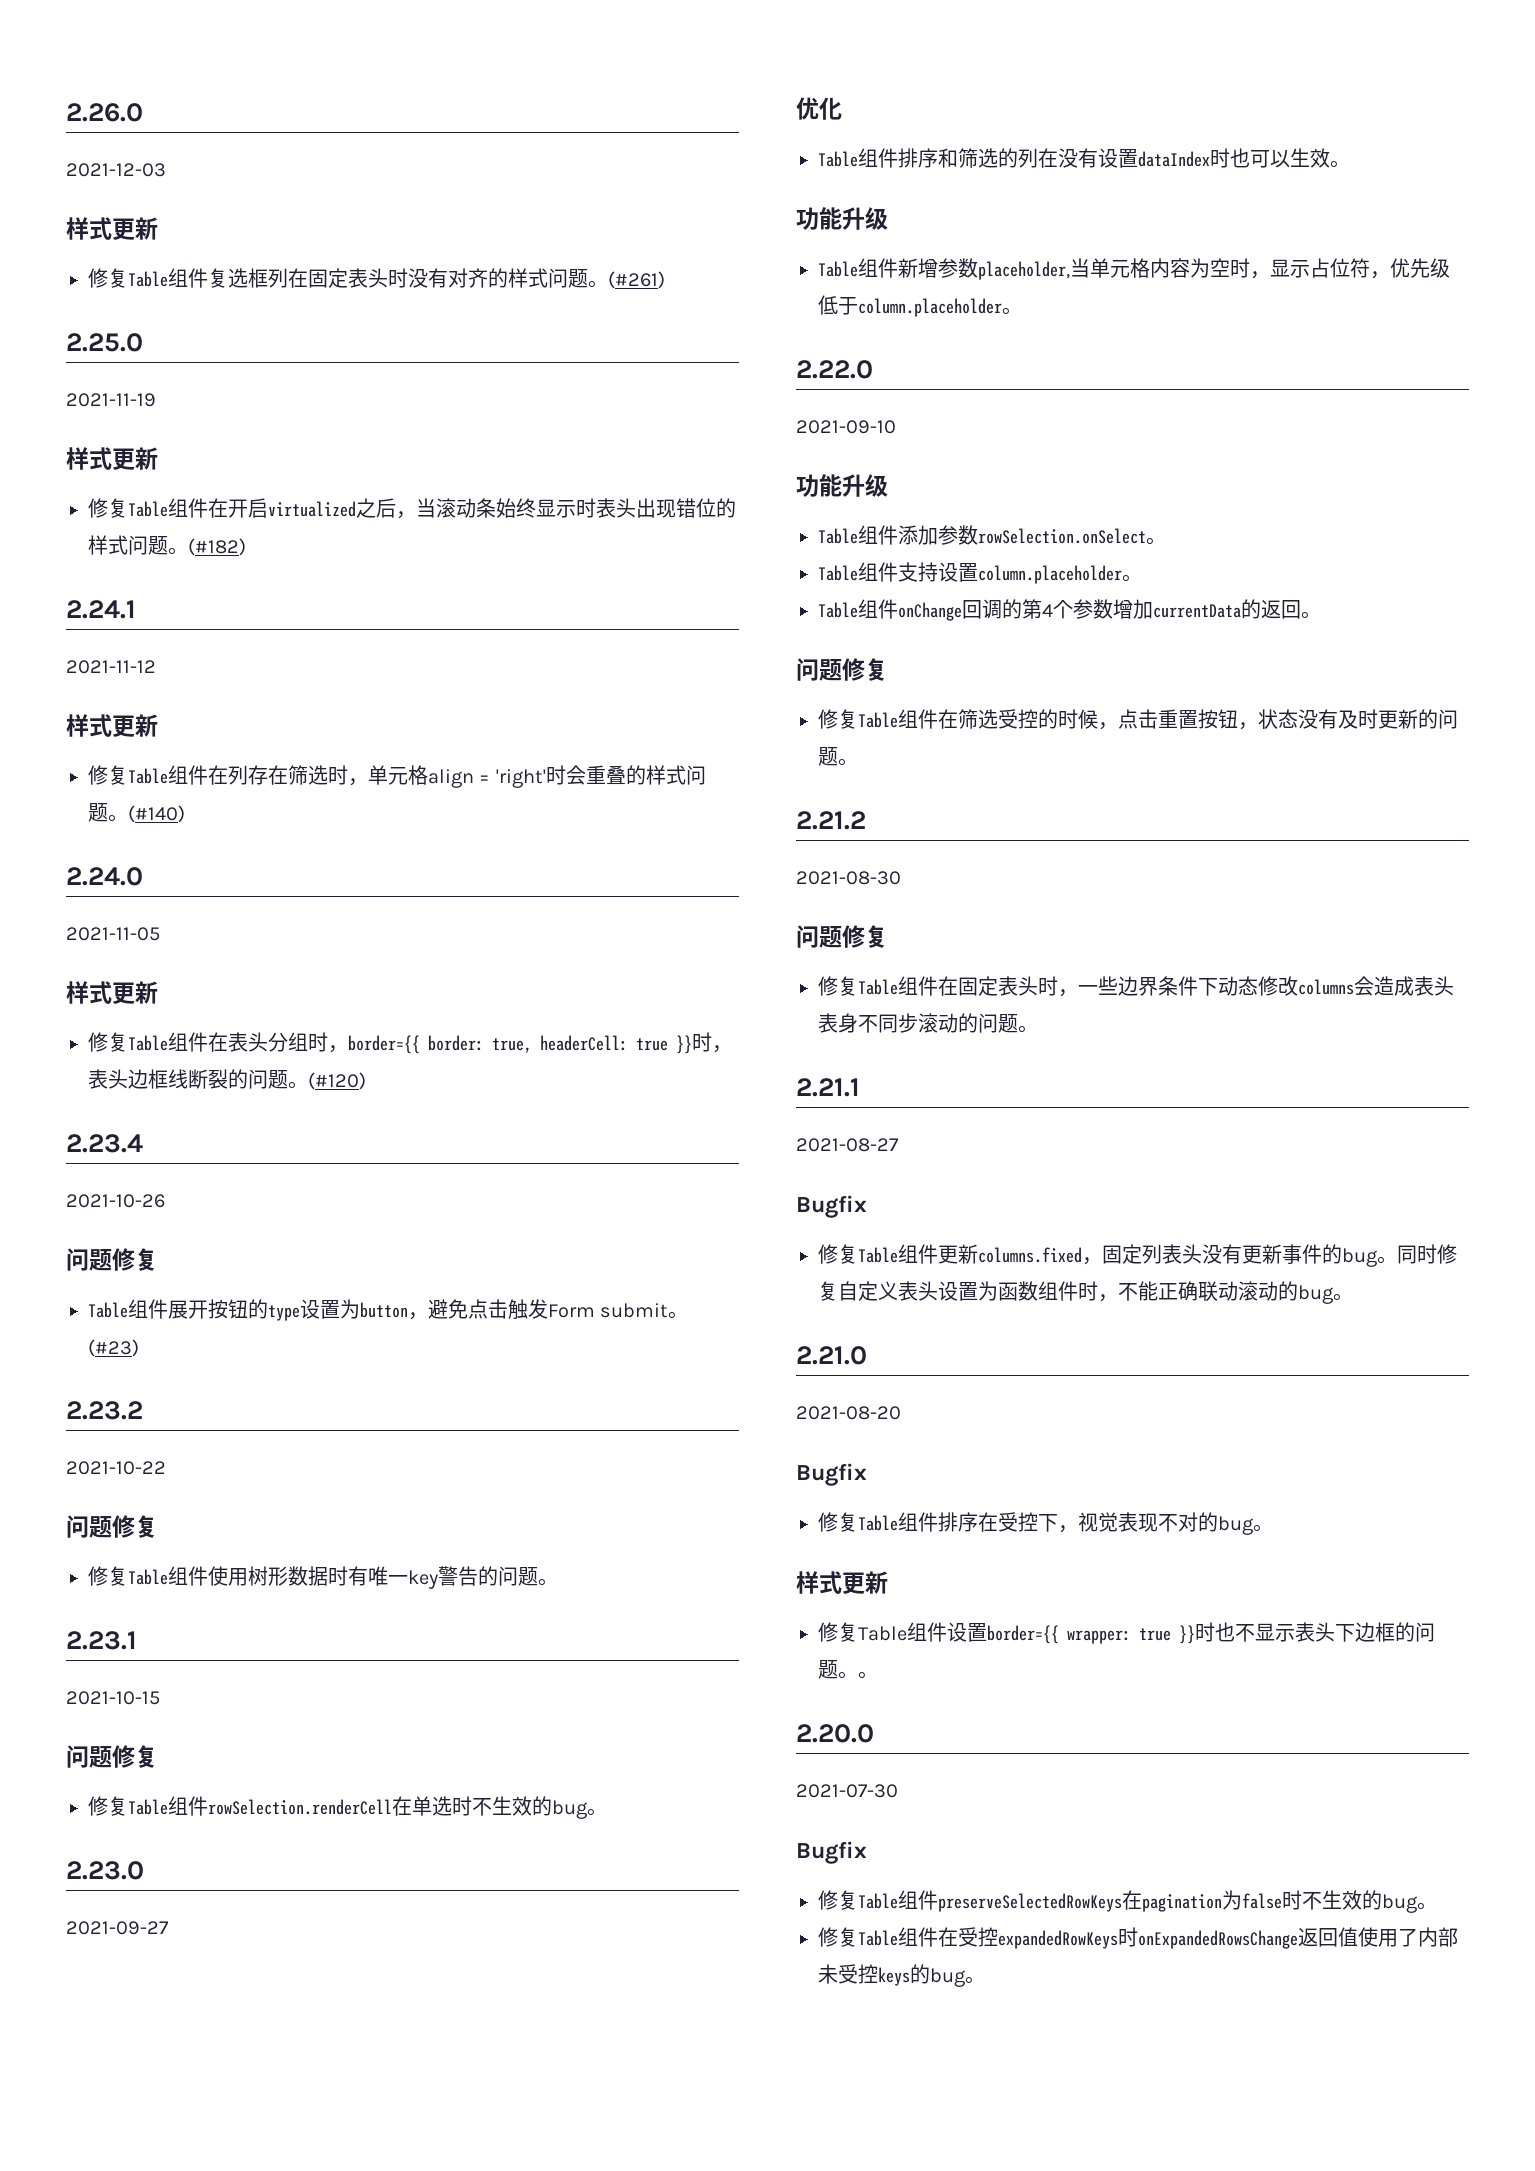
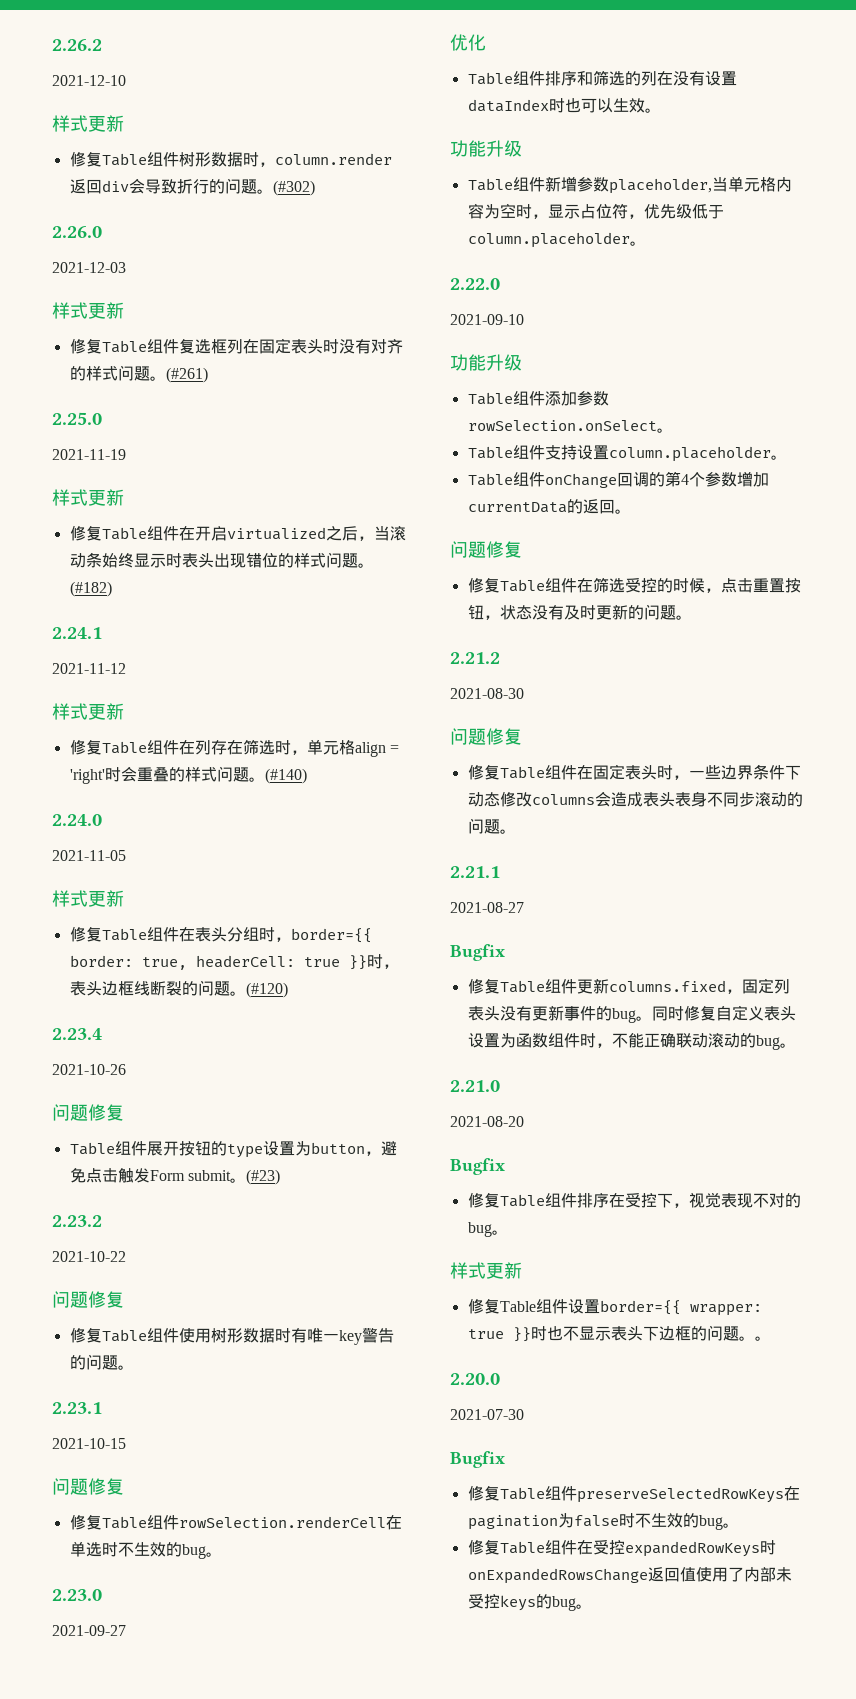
+ 2.26.2
+ 2021-12-10
+ 样式更新
+ 修复Table组件树形数据时，column.render返回div会导致折行的问题。(#302)

